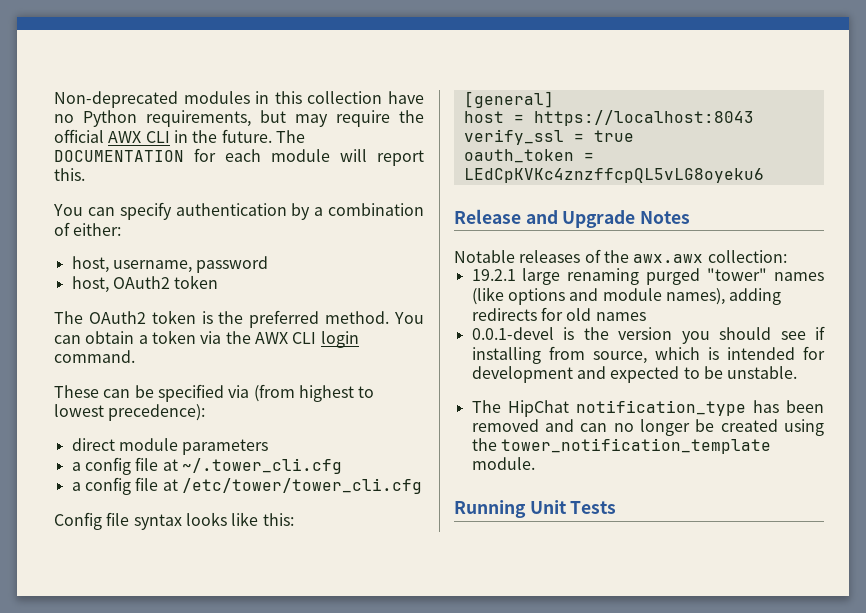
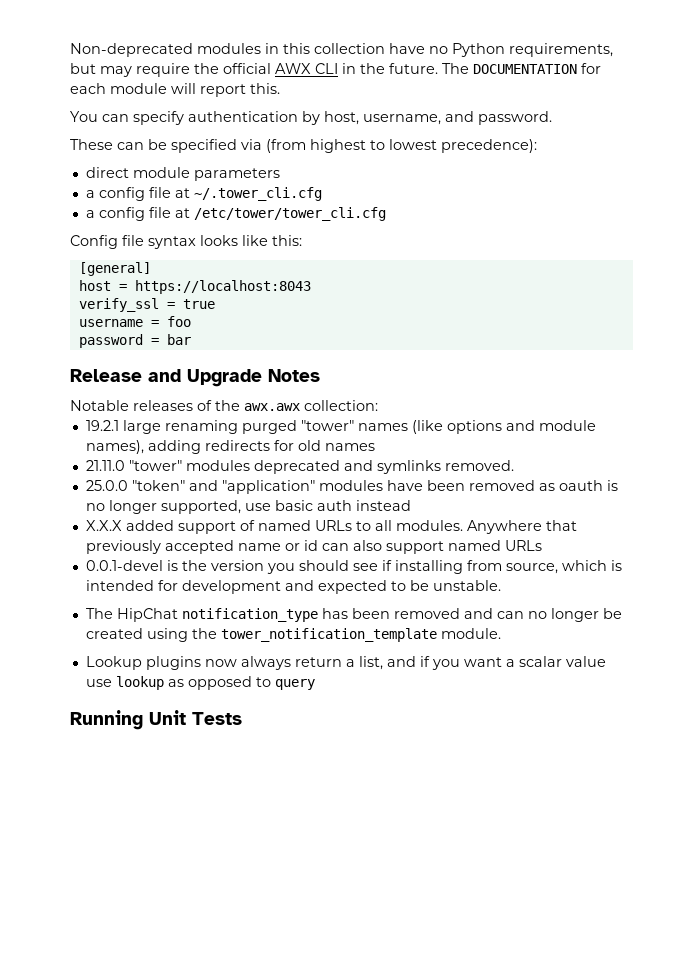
- You can specify authentication by a combination of either:
- host, username, password
- host, OAuth2 token
- The OAuth2 token is the preferred method. You can obtain a token via the AWX CLI login command.
+ You can specify authentication by host, username, and password.
- oauth_token = LEdCpKVKc4znzffcpQL5vLG8oyeku6
+ username = foo
+ password = bar
+ 21.11.0 "tower" modules deprecated and symlinks removed.
+ 25.0.0 "token" and "application" modules have been removed as oauth is no longer supported, use basic auth instead
+ X.X.X added support of named URLs to all modules. Anywhere that previously accepted name or id can also support named URLs
+ Lookup plugins now always return a list, and if you want a scalar value use lookup as opposed to query

